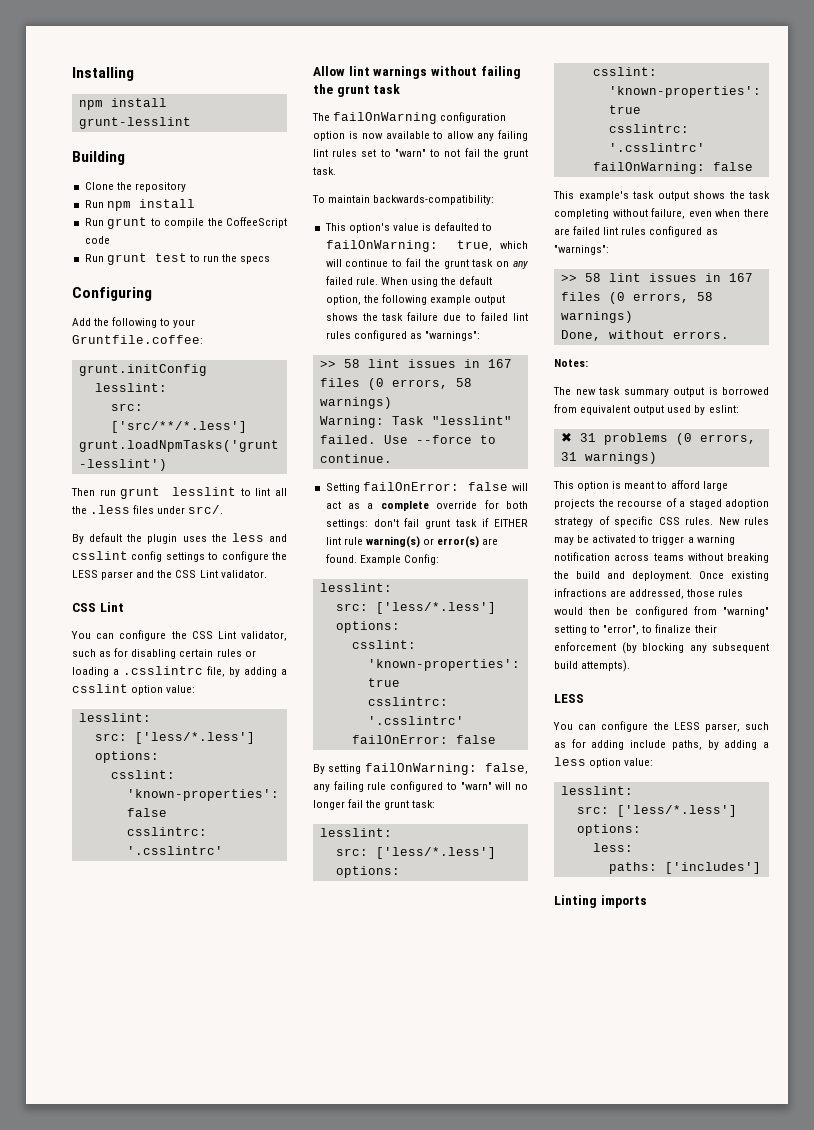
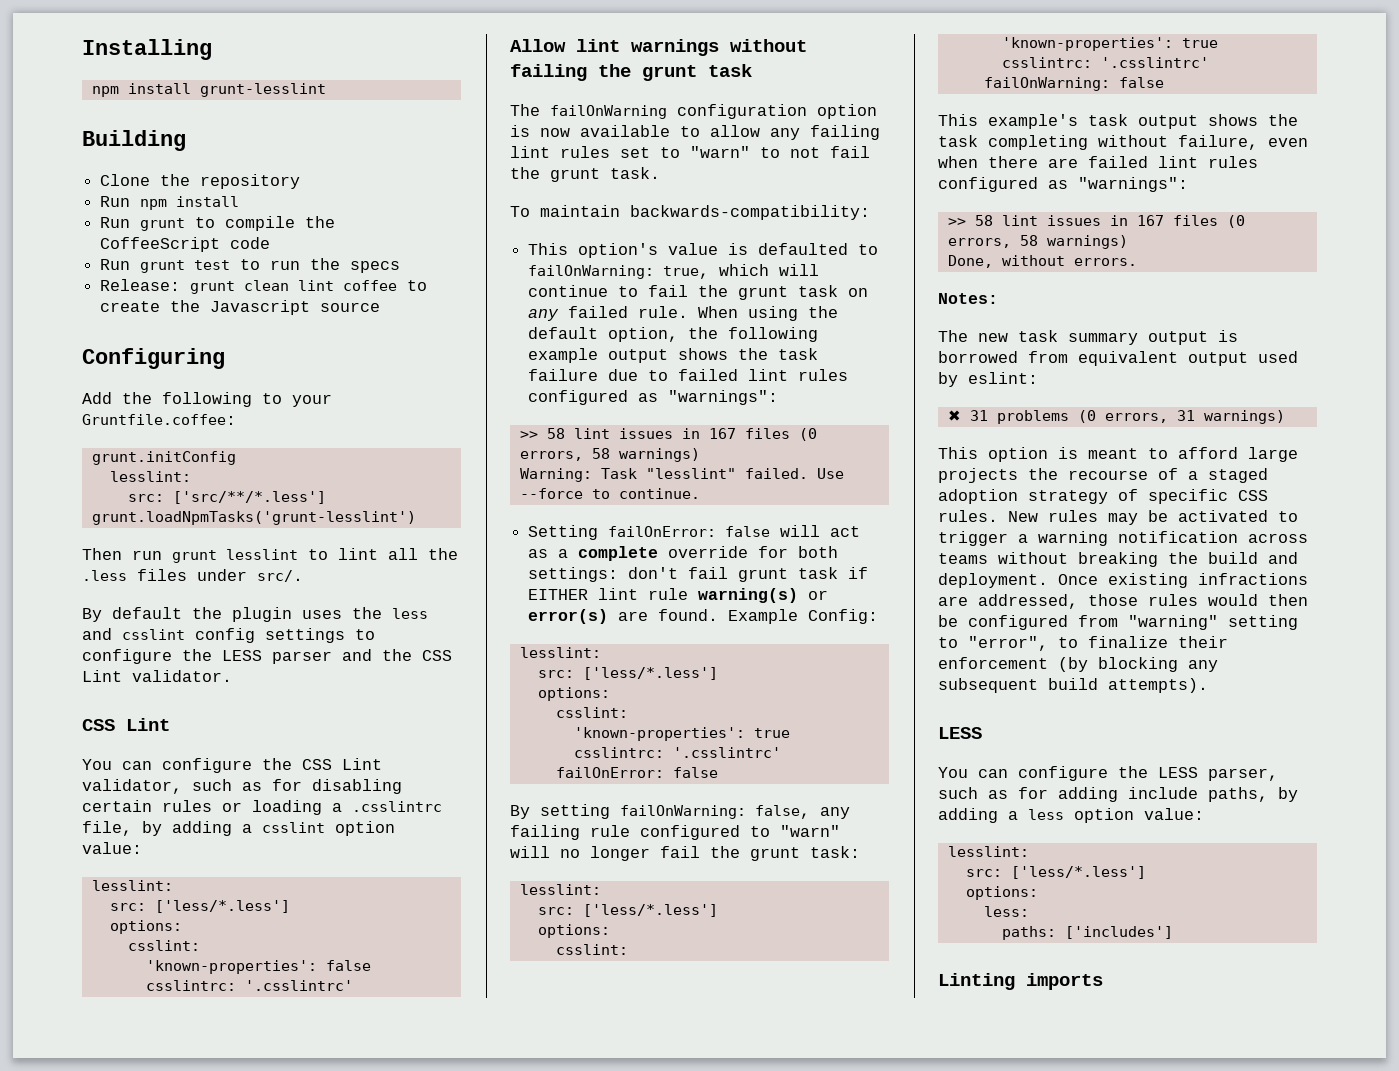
+ Release: grunt clean lint coffee to create the Javascript source

